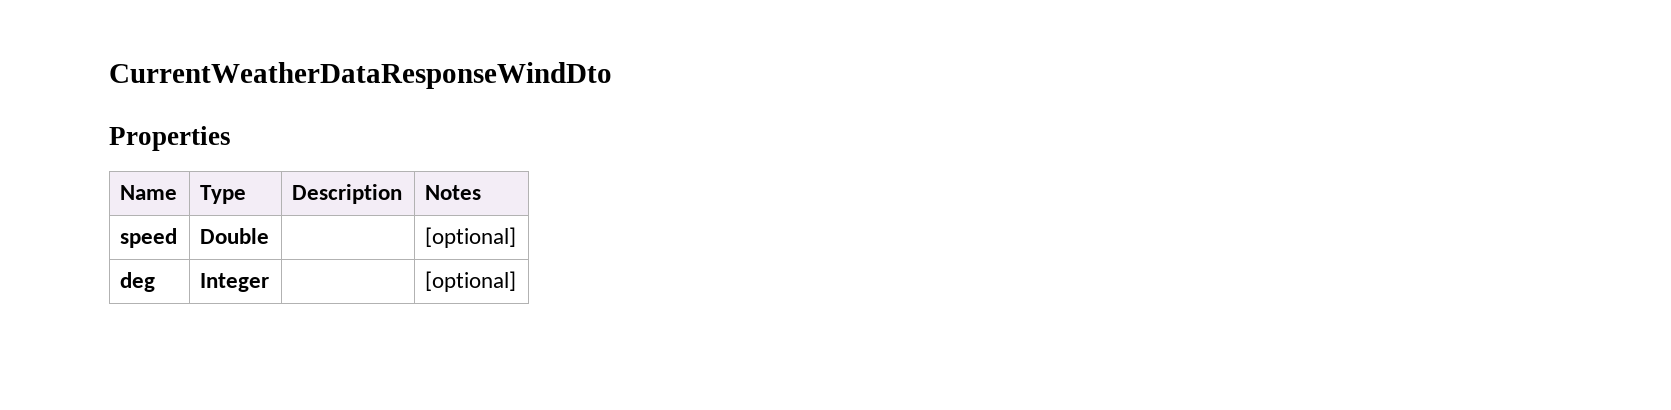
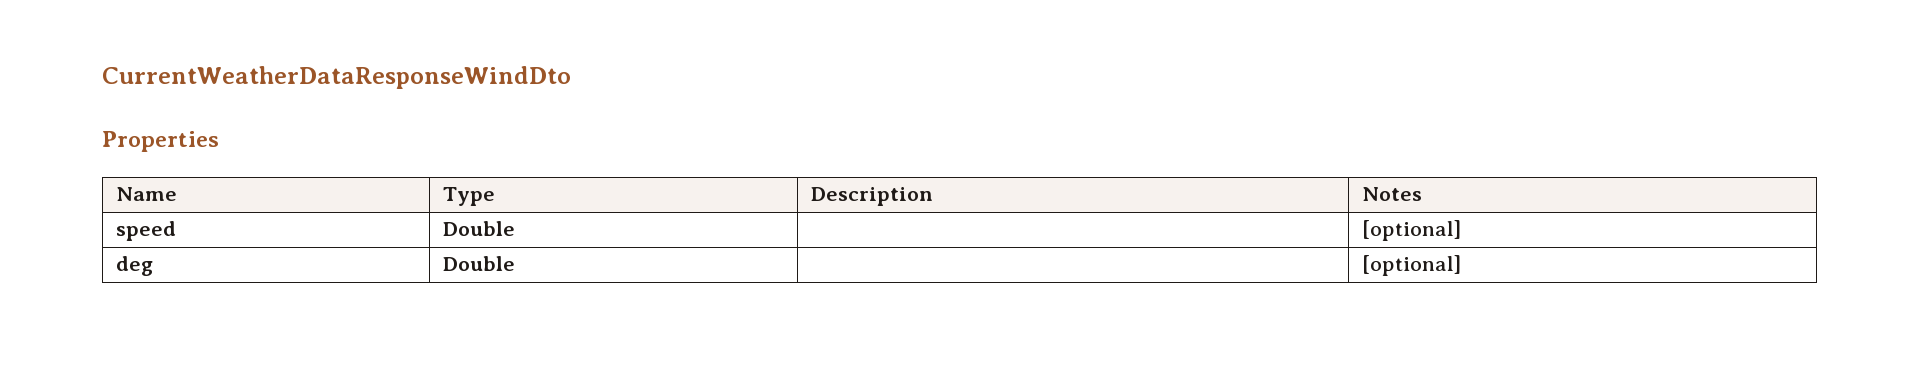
- deg | Integer | | [optional]
+ deg | Double | | [optional]

